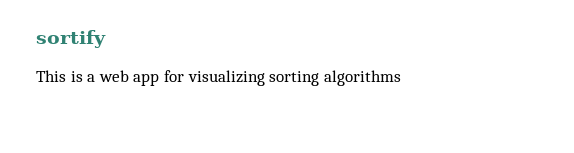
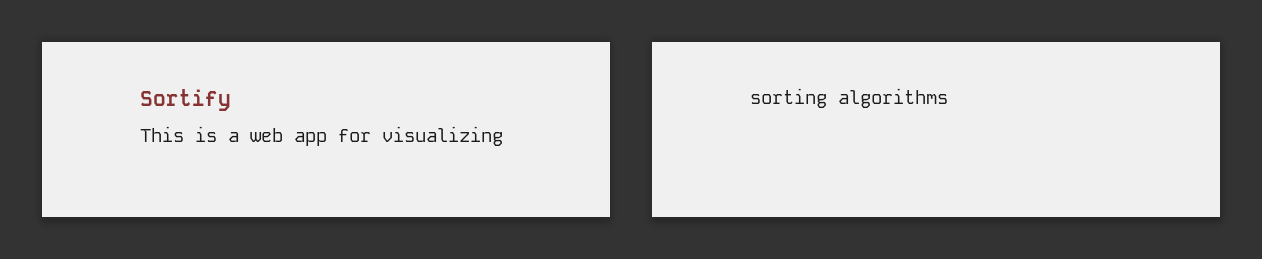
- sortify
+ Sortify

